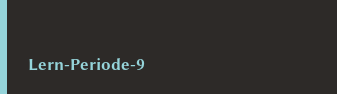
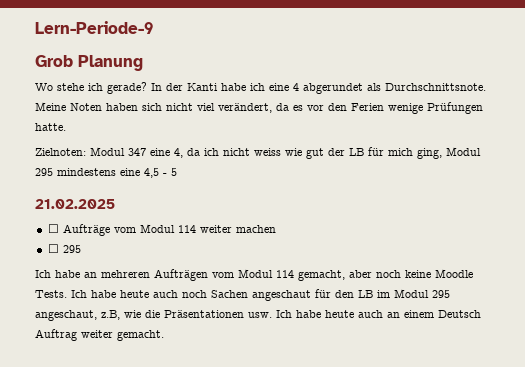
+ Grob Planung
+ Wo stehe ich gerade? In der Kanti habe ich eine 4 abgerundet als Durchschnittsnote. Meine Noten haben sich nicht viel verändert, da es vor den Ferien wenige Prüfungen hatte.
+ Zielnoten: Modul 347 eine 4, da ich nicht weiss wie gut der LB für mich ging, Modul 295 mindestens eine 4,5 - 5
+ 21.02.2025
+ ☐ Aufträge vom Modul 114 weiter machen
+ ☐ 295
+ Ich habe an mehreren Aufträgen vom Modul 114 gemacht, aber noch keine Moodle Tests. Ich habe heute auch noch Sachen angeschaut für den LB im Modul 295 angeschaut, z.B, wie die Präsentationen usw. Ich habe heute auch an einem Deutsch Auftrag weiter gemacht.

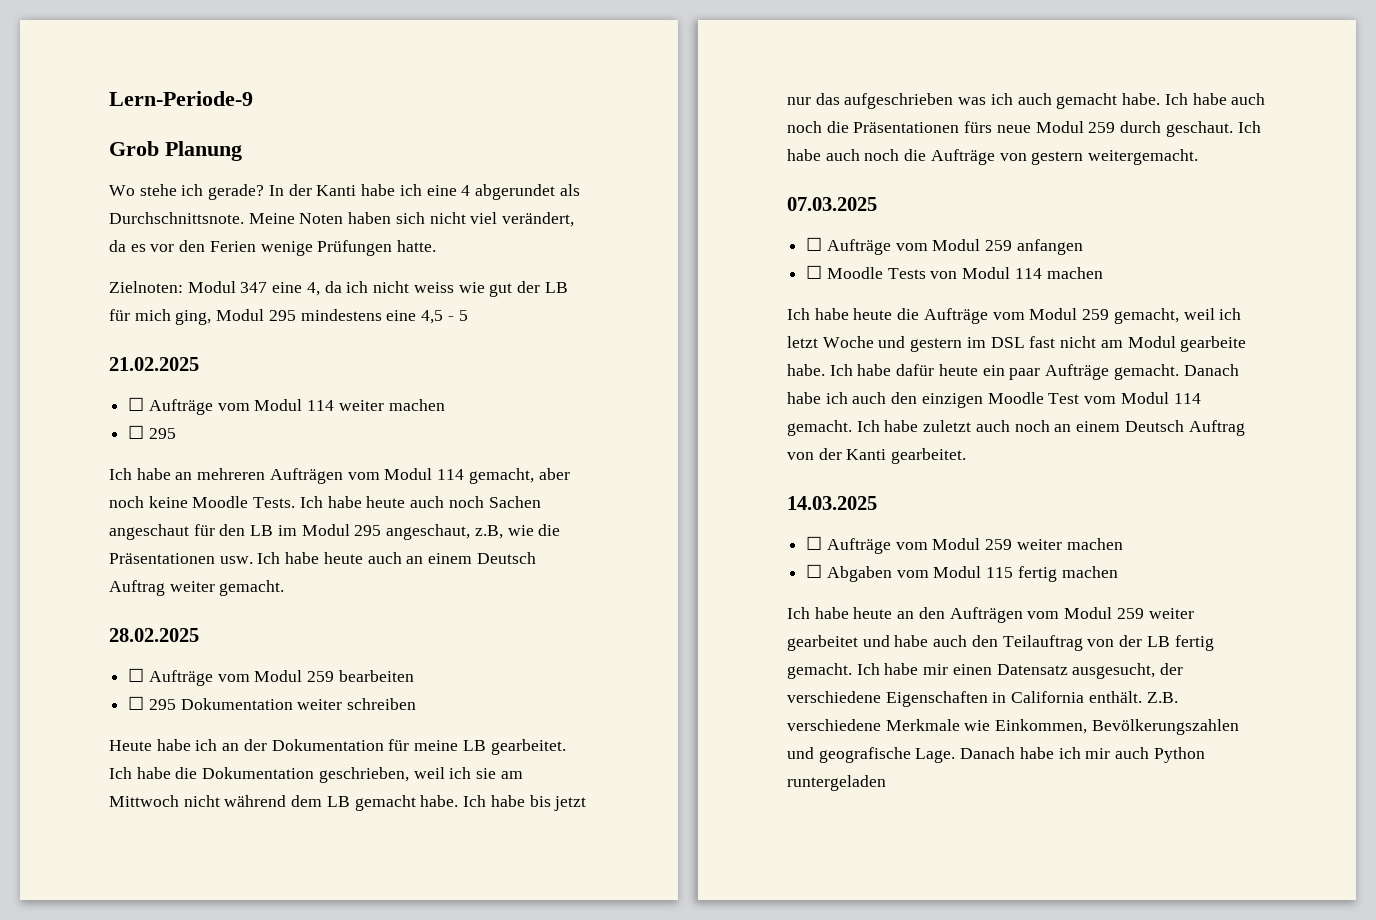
+ 28.02.2025
+ ☐ Aufträge vom Modul 259 bearbeiten
+ ☐ 295 Dokumentation weiter schreiben
+ Heute habe ich an der Dokumentation für meine LB gearbeitet. Ich habe die Dokumentation geschrieben, weil ich sie am Mittwoch nicht während dem LB gemacht habe. Ich habe bis jetzt nur das aufgeschrieben was ich auch gemacht habe. Ich habe auch noch die Präsentationen fürs neue Modul 259 durch geschaut. Ich habe auch noch die Aufträge von gestern weitergemacht.
+ 07.03.2025
+ ☐ Aufträge vom Modul 259 anfangen
+ ☐ Moodle Tests von Modul 114 machen
+ Ich habe heute die Aufträge vom Modul 259 gemacht, weil ich letzt Woche und gestern im DSL fast nicht am Modul gearbeite habe. Ich habe dafür heute ein paar Aufträge gemacht. Danach habe ich auch den einzigen Moodle Test vom Modul 114 gemacht. Ich habe zuletzt auch noch an einem Deutsch Auftrag von der Kanti gearbeitet.
+ 14.03.2025
+ ☐ Aufträge vom Modul 259 weiter machen
+ ☐ Abgaben vom Modul 115 fertig machen
+ Ich habe heute an den Aufträgen vom Modul 259 weiter gearbeitet und habe auch den Teilauftrag von der LB fertig gemacht. Ich habe mir einen Datensatz ausgesucht, der verschiedene Eigenschaften in California enthält. Z.B. verschiedene Merkmale wie Einkommen, Bevölkerungszahlen und geografische Lage. Danach habe ich mir auch Python runtergeladen

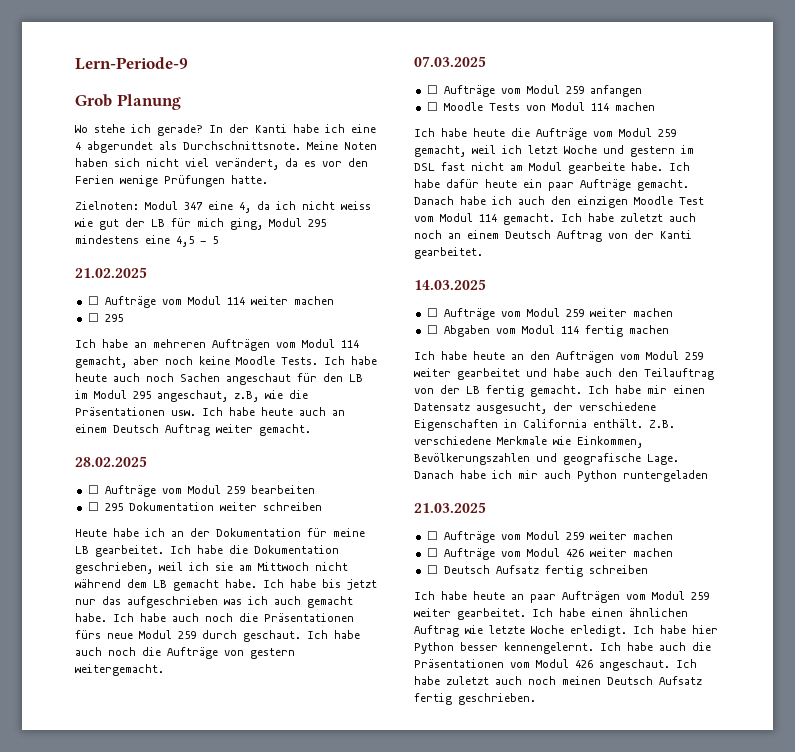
- ☐ Abgaben vom Modul 115 fertig machen
+ ☐ Abgaben vom Modul 114 fertig machen
+ 21.03.2025
+ ☐ Aufträge vom Modul 259 weiter machen
+ ☐ Aufträge vom Modul 426 weiter machen
+ ☐ Deutsch Aufsatz fertig schreiben
+ Ich habe heute an paar Aufträgen vom Modul 259 weiter gearbeitet. Ich habe einen ähnlichen Auftrag wie letzte Woche erledigt. Ich habe hier Python besser kennengelernt. Ich habe auch die Präsentationen vom Modul 426 angeschaut. Ich habe zuletzt auch noch meinen Deutsch Aufsatz fertig geschrieben.

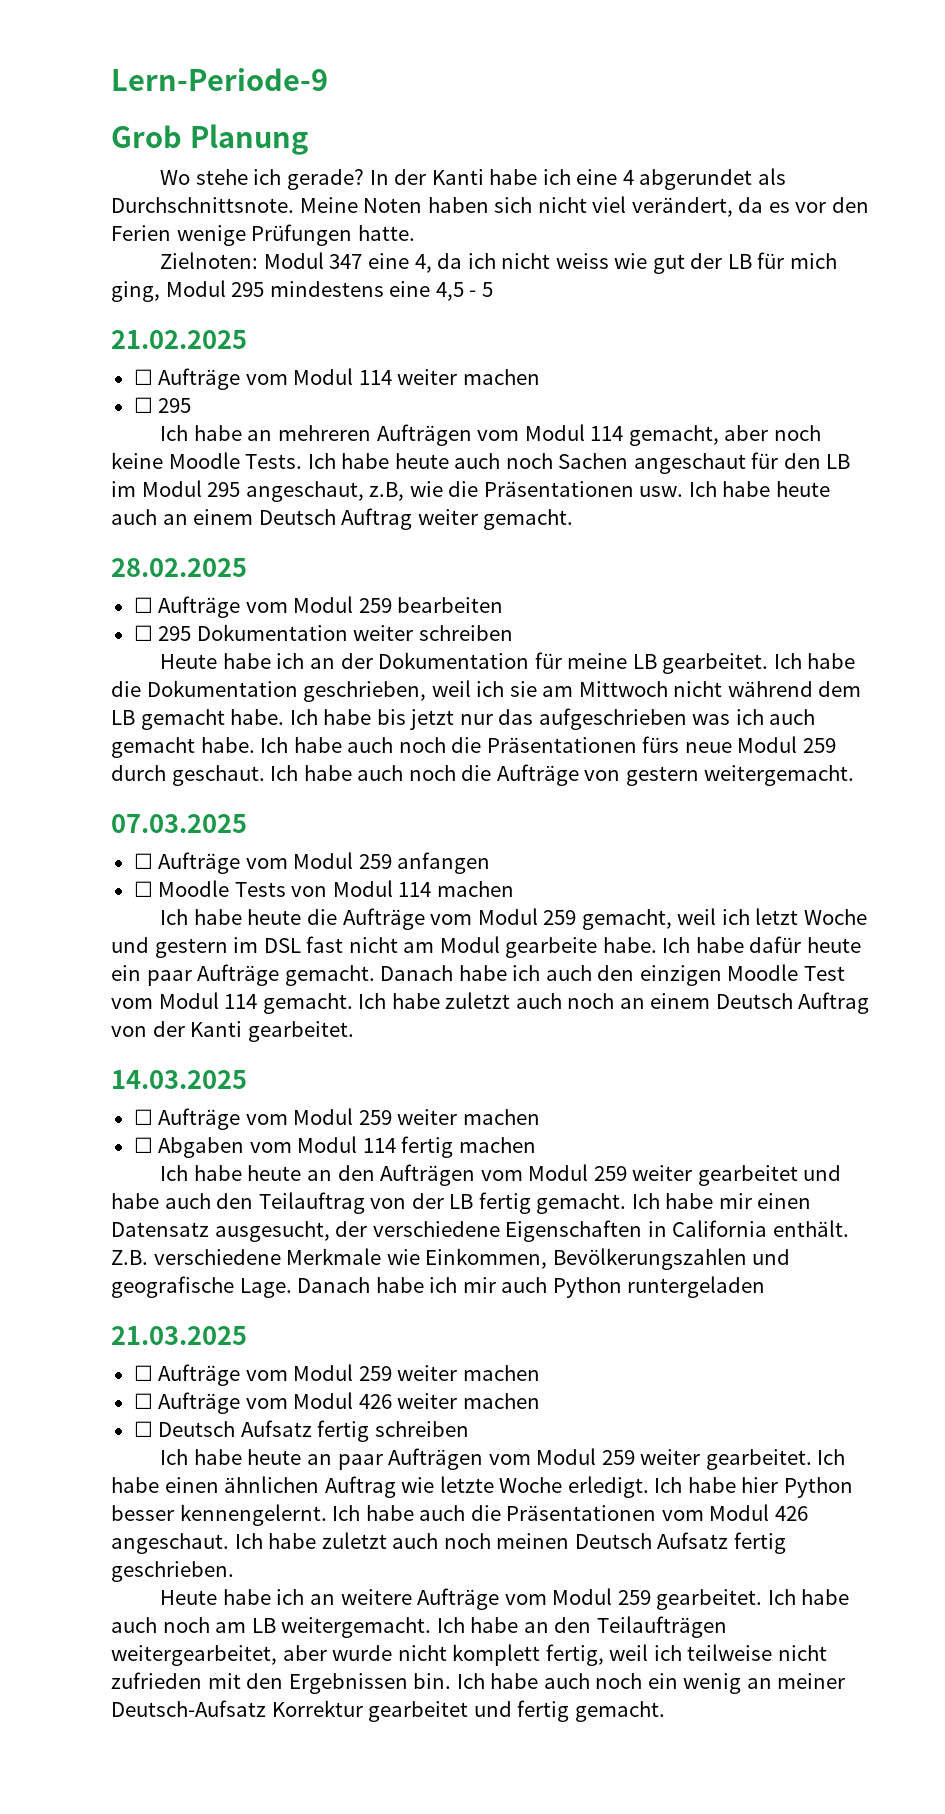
+ Heute habe ich an weitere Aufträge vom Modul 259 gearbeitet. Ich habe auch noch am LB weitergemacht. Ich habe an den Teilaufträgen weitergearbeitet, aber wurde nicht komplett fertig, weil ich teilweise nicht zufrieden mit den Ergebnissen bin. Ich habe auch noch ein wenig an meiner Deutsch-Aufsatz Korrektur gearbeitet und fertig gemacht.

